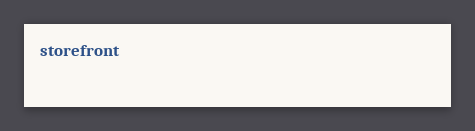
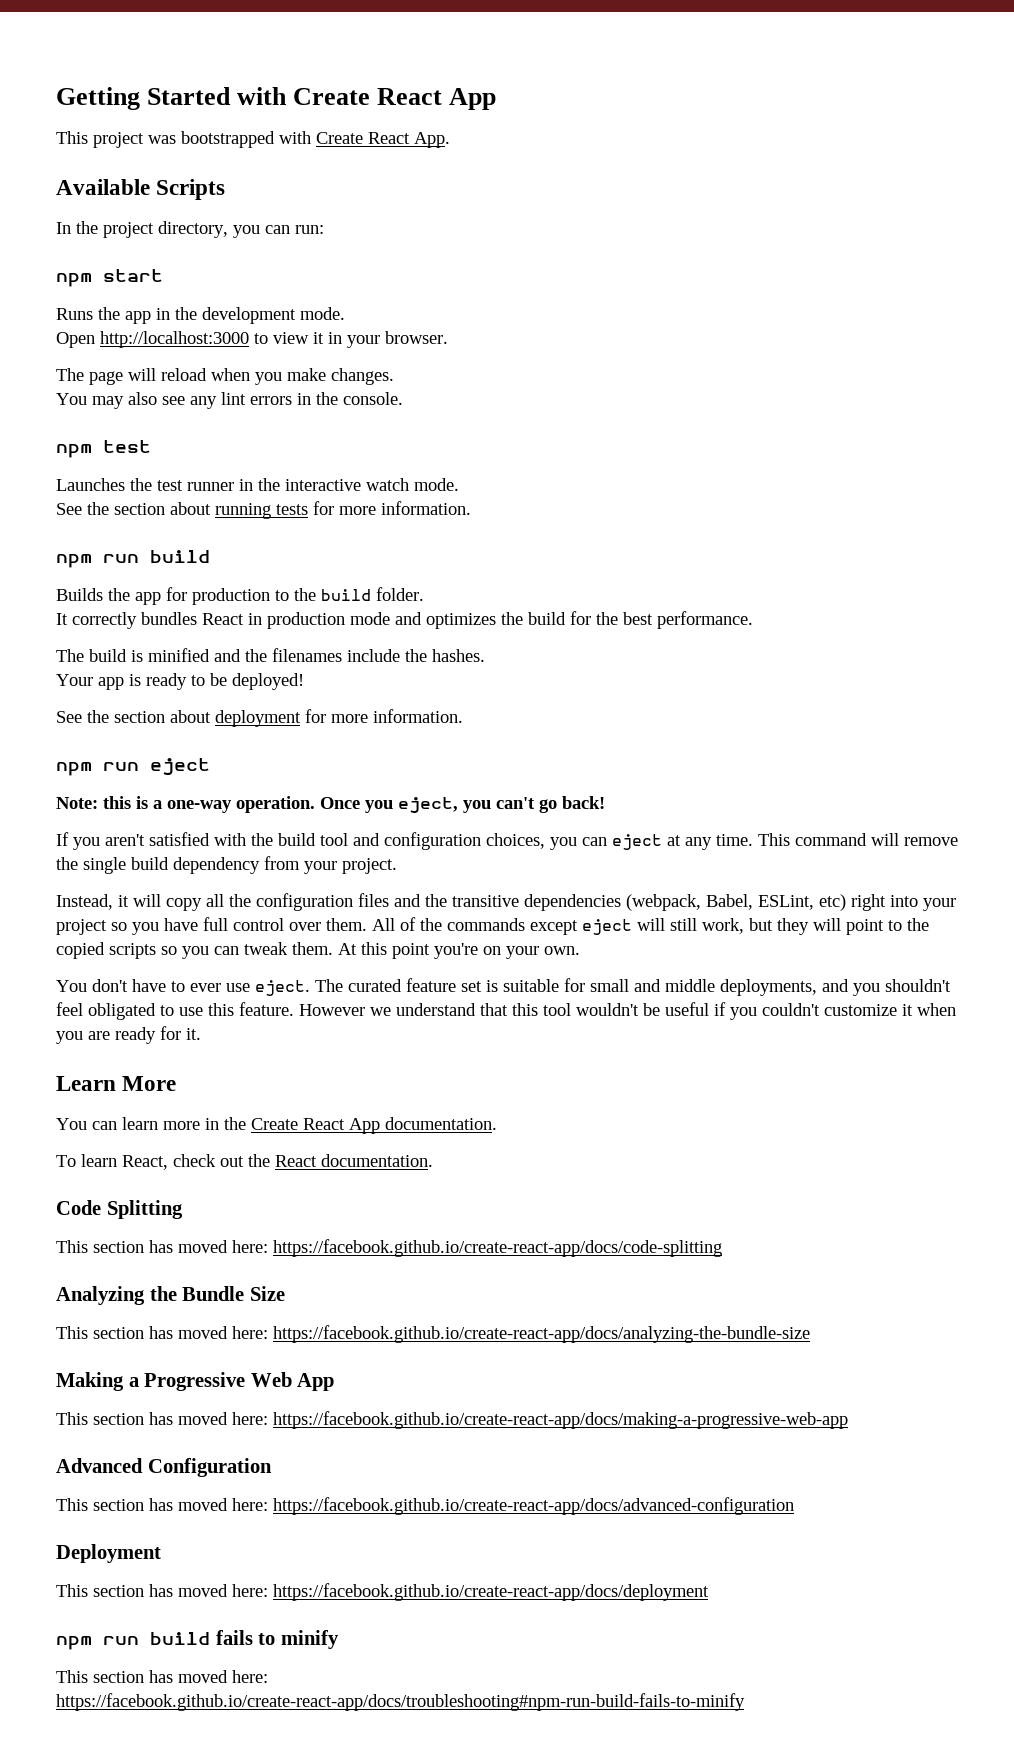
- storefront
+ Getting Started with Create React App
+ This project was bootstrapped with Create React App.
+ Available Scripts
+ In the project directory, you can run:
+ npm start
+ Runs the app in the development mode.
+ Open http://localhost:3000 to view it in your browser.
+ The page will reload when you make changes.
+ You may also see any lint errors in the console.
+ npm test
+ Launches the test runner in the interactive watch mode.
+ See the section about running tests for more information.
+ npm run build
+ Builds the app for production to the build folder.
+ It correctly bundles React in production mode and optimizes the build for the best performance.
+ The build is minified and the filenames include the hashes.
+ Your app is ready to be deployed!
+ See the section about deployment for more information.
+ npm run eject
+ Note: this is a one-way operation. Once you eject, you can't go back!
+ If you aren't satisfied with the build tool and configuration choices, you can eject at any time. This command will remove the single build dependency from your project.
+ Instead, it will copy all the configuration files and the transitive dependencies (webpack, Babel, ESLint, etc) right into your project so you have full control over them. All of the commands except eject will still work, but they will point to the copied scripts so you can tweak them. At this point you're on your own.
+ You don't have to ever use eject. The curated feature set is suitable for small and middle deployments, and you shouldn't feel obligated to use this feature. However we understand that this tool wouldn't be useful if you couldn't customize it when you are ready for it.
+ Learn More
+ You can learn more in the Create React App documentation.
+ To learn React, check out the React documentation.
+ Code Splitting
+ This section has moved here: https://facebook.github.io/create-react-app/docs/code-splitting
+ Analyzing the Bundle Size
+ This section has moved here: https://facebook.github.io/create-react-app/docs/analyzing-the-bundle-size
+ Making a Progressive Web App
+ This section has moved here: https://facebook.github.io/create-react-app/docs/making-a-progressive-web-app
+ Advanced Configuration
+ This section has moved here: https://facebook.github.io/create-react-app/docs/advanced-configuration
+ Deployment
+ This section has moved here: https://facebook.github.io/create-react-app/docs/deployment
+ npm run build fails to minify
+ This section has moved here: https://facebook.github.io/create-react-app/docs/troubleshooting#npm-run-build-fails-to-minify

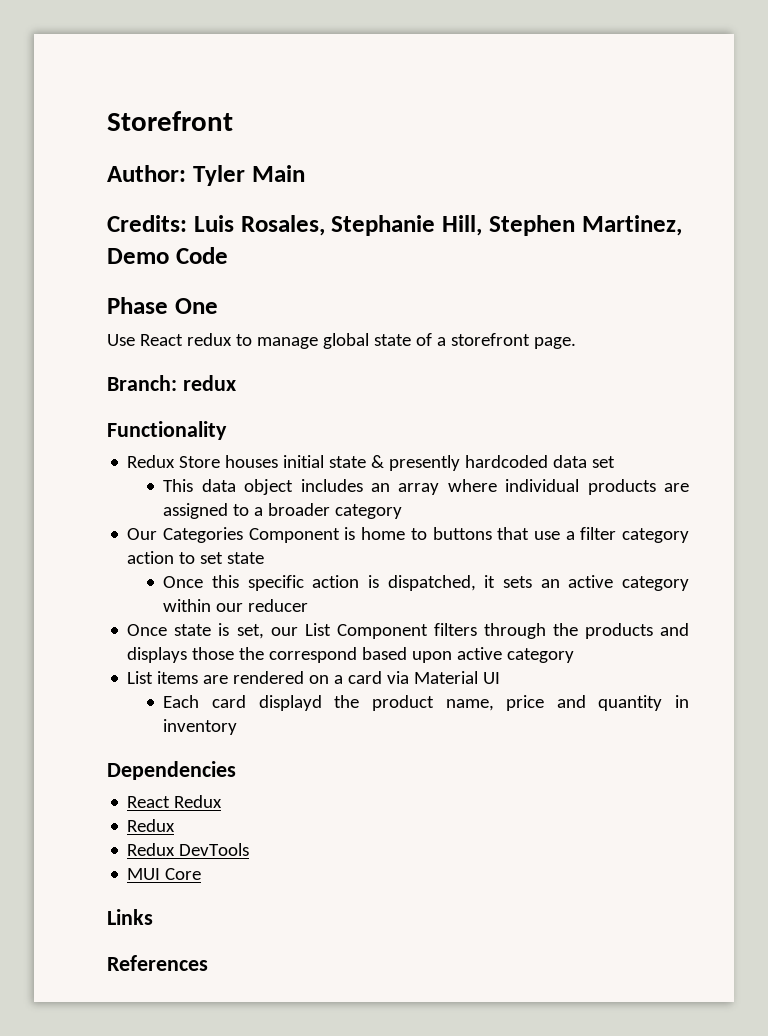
- Getting Started with Create React App
- This project was bootstrapped with Create React App.
- Available Scripts
- In the project directory, you can run:
- npm start
- Runs the app in the development mode.
- Open http://localhost:3000 to view it in your browser.
- The page will reload when you make changes.
- You may also see any lint errors in the console.
- npm test
- Launches the test runner in the interactive watch mode.
- See the section about running tests for more information.
- npm run build
- Builds the app for production to the build folder.
- It correctly bundles React in production mode and optimizes the build for the best performance.
- The build is minified and the filenames include the hashes.
- Your app is ready to be deployed!
- See the section about deployment for more information.
- npm run eject
- Note: this is a one-way operation. Once you eject, you can't go back!
- If you aren't satisfied with the build tool and configuration choices, you can eject at any time. This command will remove the single build dependency from your project.
- Instead, it will copy all the configuration files and the transitive dependencies (webpack, Babel, ESLint, etc) right into your project so you have full control over them. All of the commands except eject will still work, but they will point to the copied scripts so you can tweak them. At this point you're on your own.
- You don't have to ever use eject. The curated feature set is suitable for small and middle deployments, and you shouldn't feel obligated to use this feature. However we understand that this tool wouldn't be useful if you couldn't customize it when you are ready for it.
- Learn More
- You can learn more in the Create React App documentation.
- To learn React, check out the React documentation.
- Code Splitting
- This section has moved here: https://facebook.github.io/create-react-app/docs/code-splitting
- Analyzing the Bundle Size
- This section has moved here: https://facebook.github.io/create-react-app/docs/analyzing-the-bundle-size
- Making a Progressive Web App
- This section has moved here: https://facebook.github.io/create-react-app/docs/making-a-progressive-web-app
- Advanced Configuration
- This section has moved here: https://facebook.github.io/create-react-app/docs/advanced-configuration
- Deployment
- This section has moved here: https://facebook.github.io/create-react-app/docs/deployment
- npm run build fails to minify
- This section has moved here: https://facebook.github.io/create-react-app/docs/troubleshooting#npm-run-build-fails-to-minify
+ Storefront
+ Author: Tyler Main
+ Credits: Luis Rosales, Stephanie Hill, Stephen Martinez, Demo Code
+ Phase One
+ Use React redux to manage global state of a storefront page.
+ Branch: redux
+ Functionality
+ Redux Store houses initial state & presently hardcoded data set
+ This data object includes an array where individual products are assigned to a broader category
+ Our Categories Component is home to buttons that use a filter category action to set state
+ Once this specific action is dispatched, it sets an active category within our reducer
+ Once state is set, our List Component filters through the products and displays those the correspond based upon active category
+ List items are rendered on a card via Material UI
+ Each card displayd the product name, price and quantity in inventory
+ Dependencies
+ React Redux
+ Redux
+ Redux DevTools
+ MUI Core
+ Links
+ References

